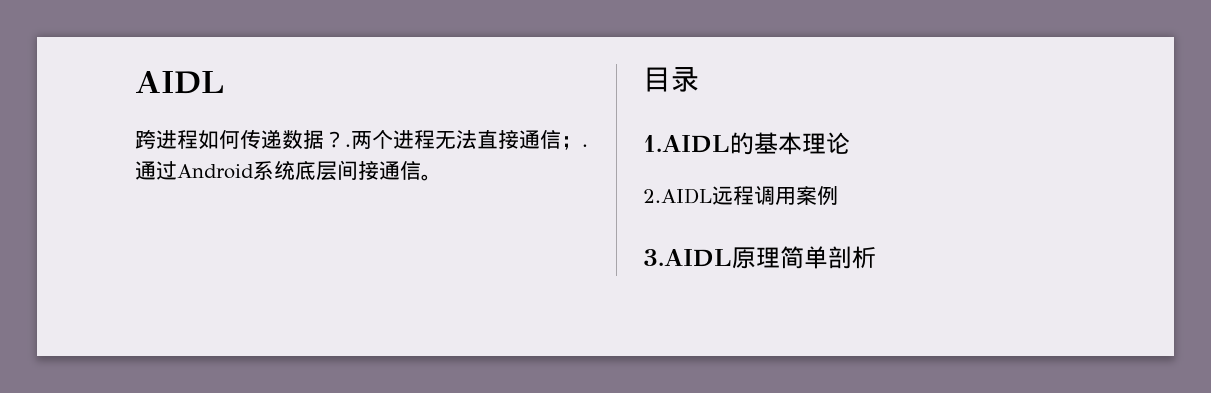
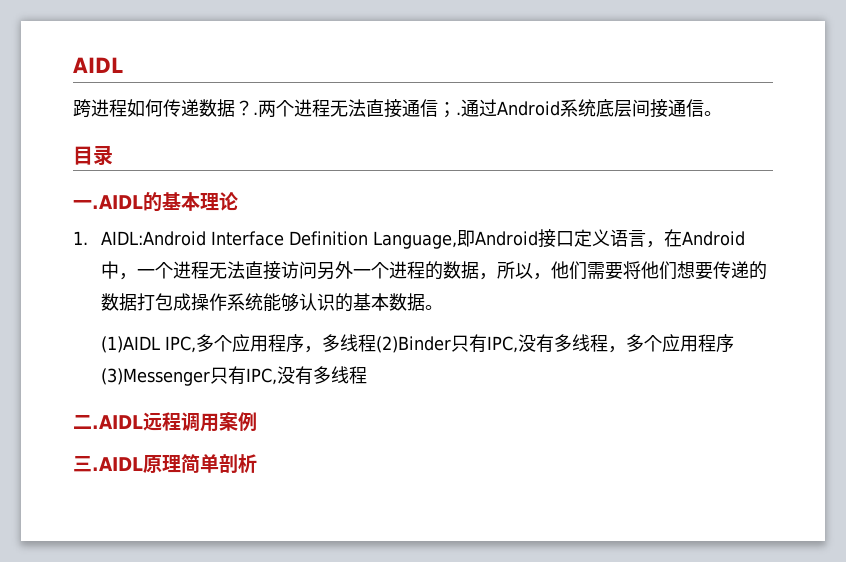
- 1.AIDL的基本理论
+ 一.AIDL的基本理论
- 2.AIDL远程调用案例
+ 1. AIDL:Android Interface Definition Language,即Android接口定义语言，在Android中，一个进程无法直接访问另外一个进程的数据，所以，他们需要将他们想要传递的数据打包成操作系统能够认识的基本数据。
+ (1)AIDL IPC,多个应用程序，多线程(2)Binder只有IPC,没有多线程，多个应用程序(3)Messenger只有IPC,没有多线程
+ 二.AIDL远程调用案例
- 3.AIDL原理简单剖析
+ 三.AIDL原理简单剖析

